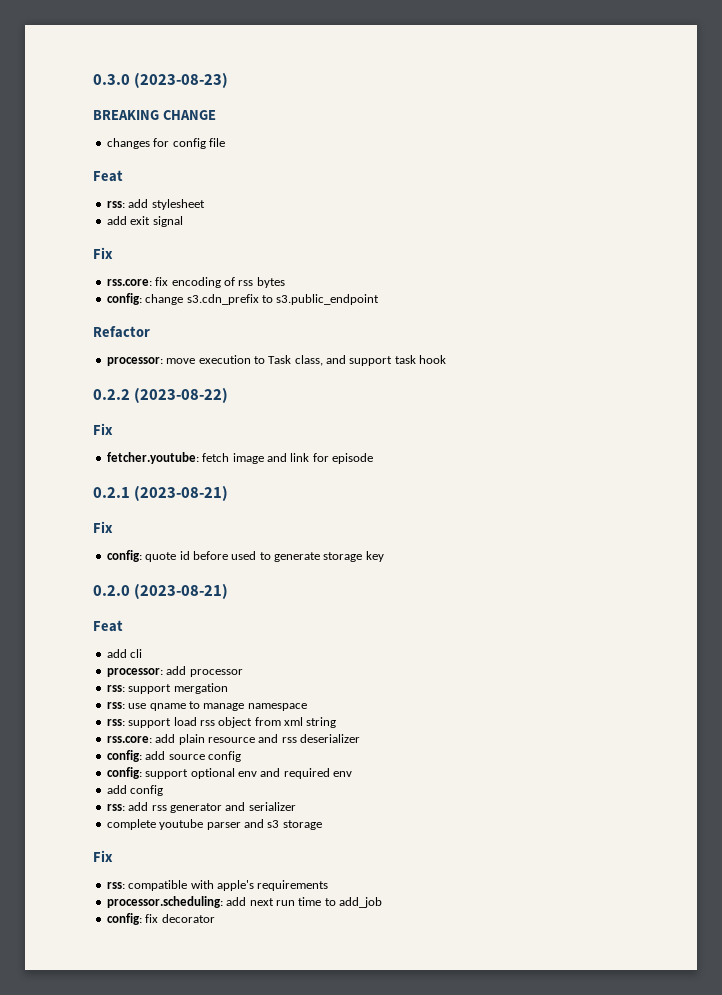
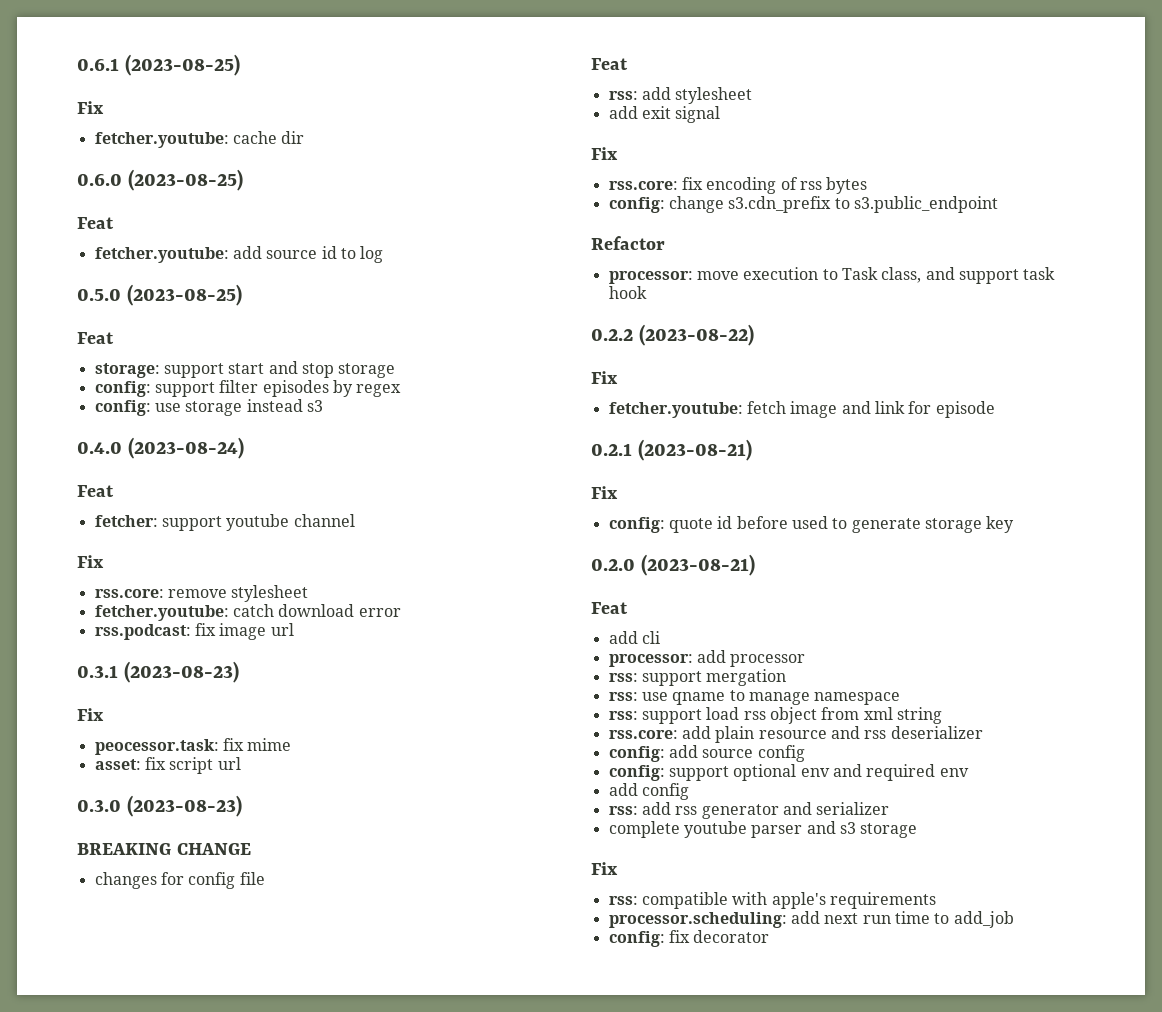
+ 0.6.1 (2023-08-25)
+ Fix
+ fetcher.youtube: cache dir
+ 0.6.0 (2023-08-25)
+ Feat
+ fetcher.youtube: add source id to log
+ 0.5.0 (2023-08-25)
+ Feat
+ storage: support start and stop storage
+ config: support filter episodes by regex
+ config: use storage instead s3
+ 0.4.0 (2023-08-24)
+ Feat
+ fetcher: support youtube channel
+ Fix
+ rss.core: remove stylesheet
+ fetcher.youtube: catch download error
+ rss.podcast: fix image url
+ 0.3.1 (2023-08-23)
+ Fix
+ peocessor.task: fix mime
+ asset: fix script url

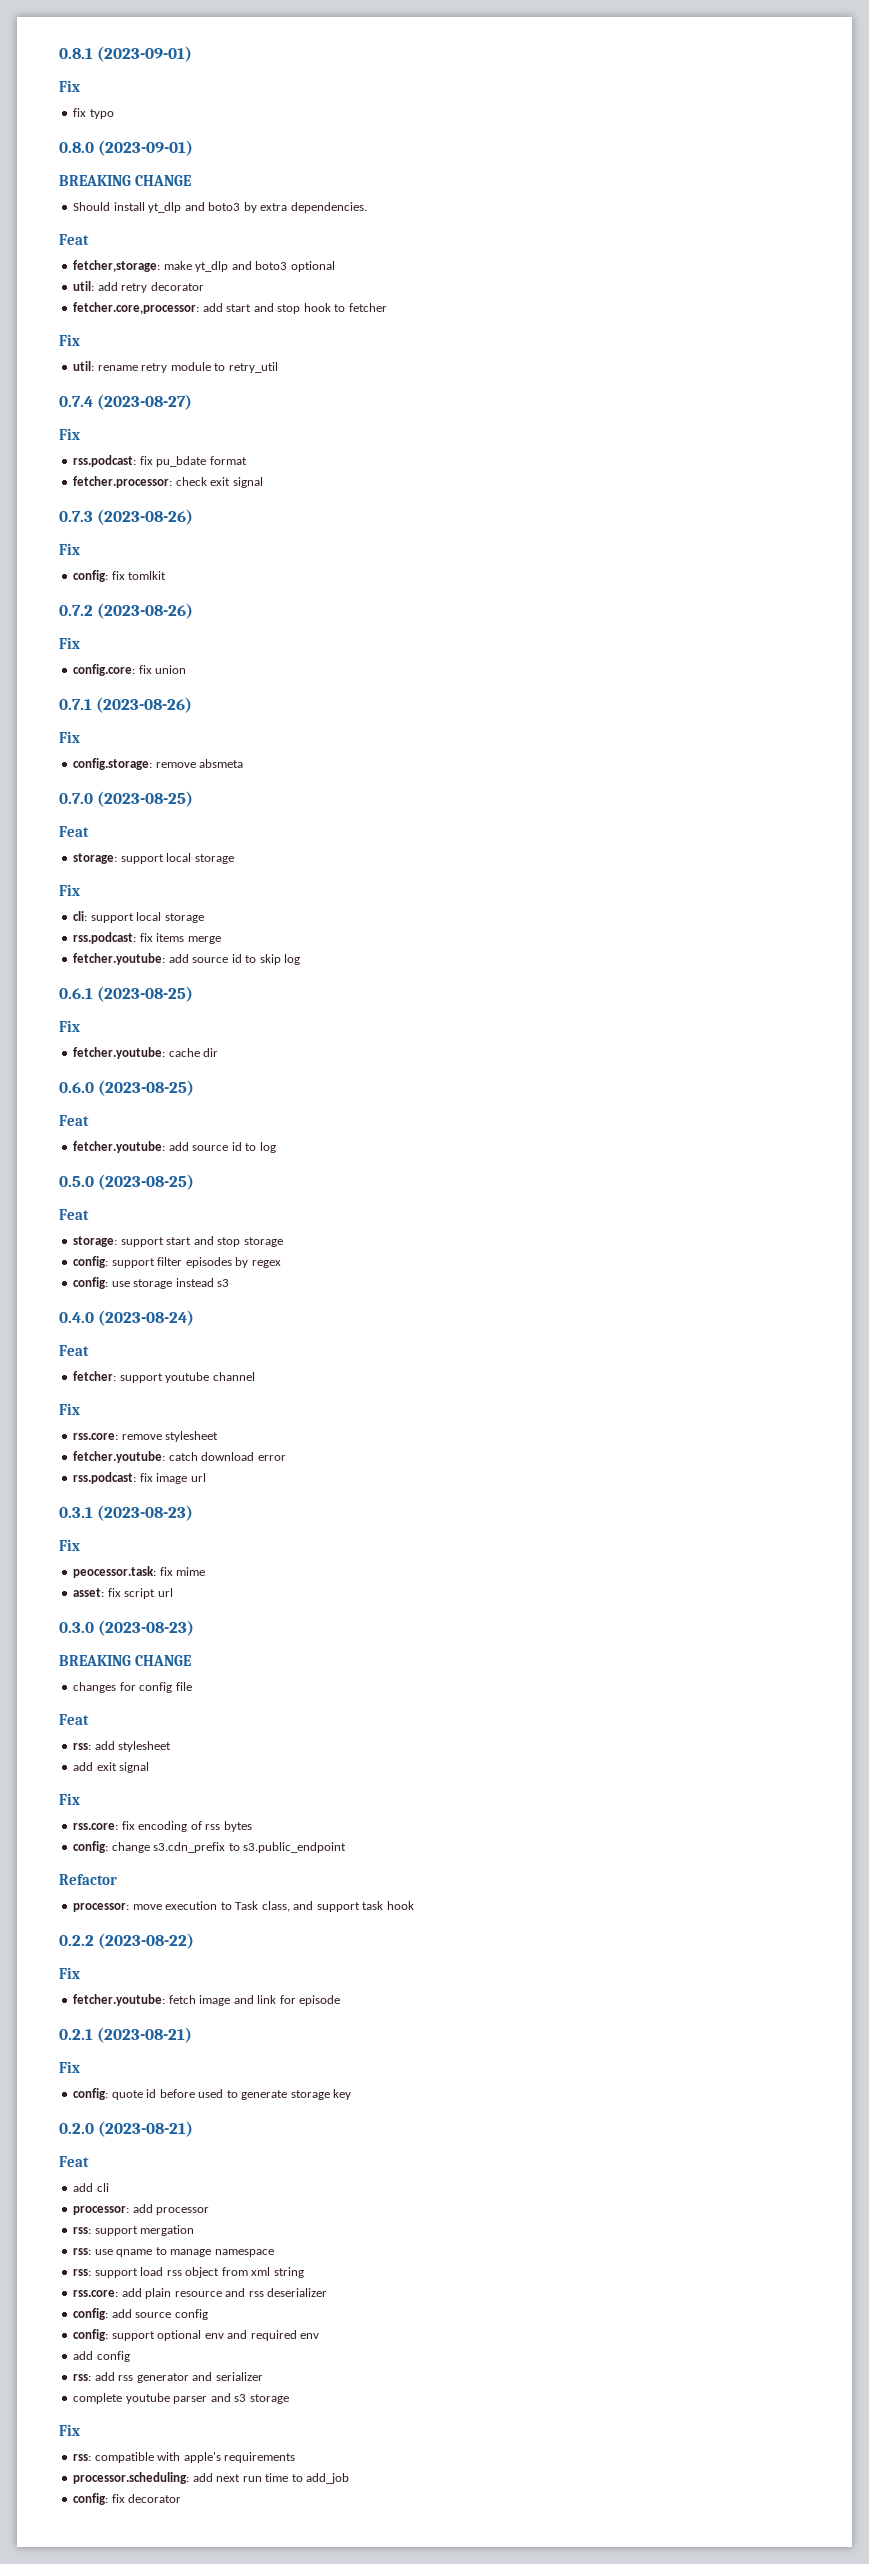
+ 0.8.1 (2023-09-01)
+ Fix
+ fix typo
+ 0.8.0 (2023-09-01)
+ BREAKING CHANGE
+ Should install yt_dlp and boto3 by extra dependencies.
+ Feat
+ fetcher,storage: make yt_dlp and boto3 optional
+ util: add retry decorator
+ fetcher.core,processor: add start and stop hook to fetcher
+ Fix
+ util: rename retry module to retry_util
+ 0.7.4 (2023-08-27)
+ Fix
+ rss.podcast: fix pu_bdate format
+ fetcher.processor: check exit signal
+ 0.7.3 (2023-08-26)
+ Fix
+ config: fix tomlkit
+ 0.7.2 (2023-08-26)
+ Fix
+ config.core: fix union
+ 0.7.1 (2023-08-26)
+ Fix
+ config.storage: remove absmeta
+ 0.7.0 (2023-08-25)
+ Feat
+ storage: support local storage
+ Fix
+ cli: support local storage
+ rss.podcast: fix items merge
+ fetcher.youtube: add source id to skip log

